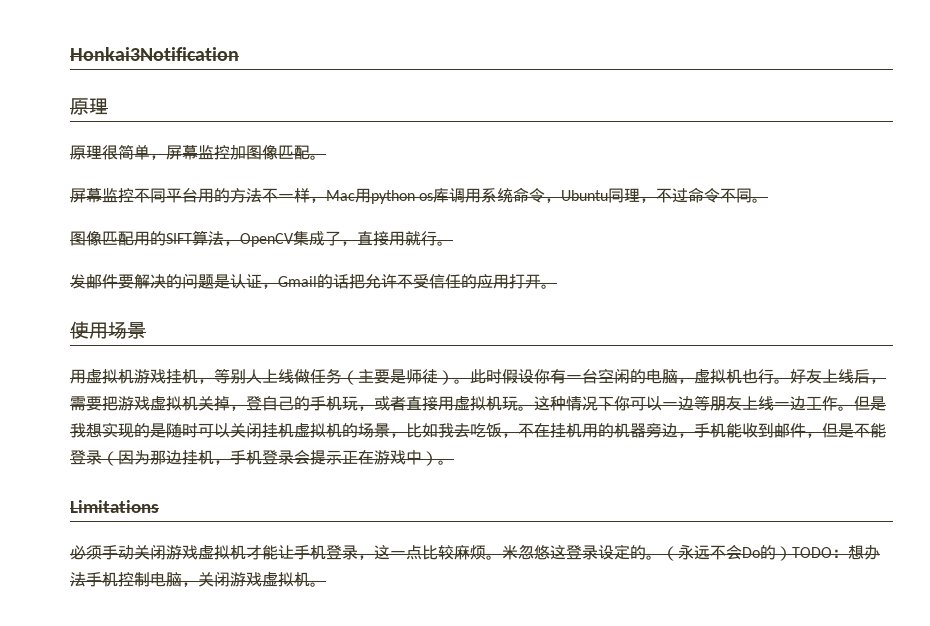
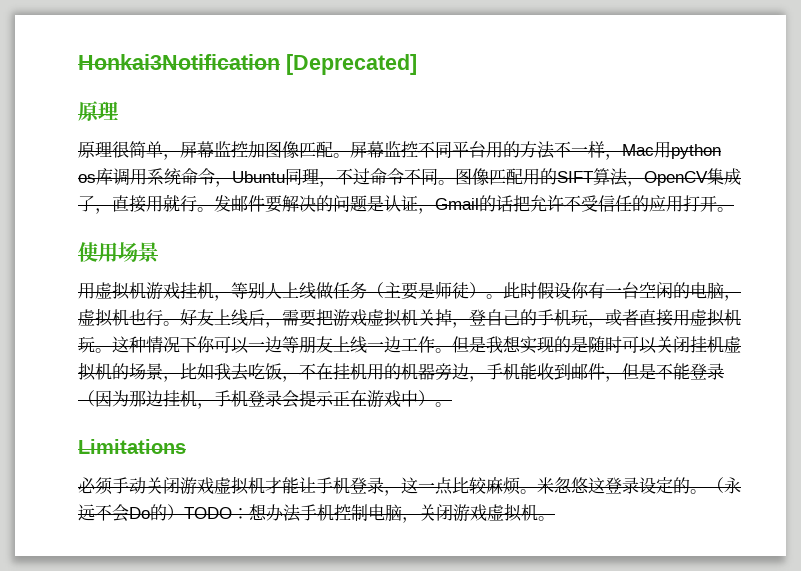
- Honkai3Notification
+ Honkai3Notification [Deprecated]
- 原理很简单，屏幕监控加图像匹配。
- 屏幕监控不同平台用的方法不一样，Mac用python os库调用系统命令，Ubuntu同理，不过命令不同。
- 图像匹配用的SIFT算法，OpenCV集成了，直接用就行。
- 发邮件要解决的问题是认证，Gmail的话把允许不受信任的应用打开。
+ 原理很简单，屏幕监控加图像匹配。屏幕监控不同平台用的方法不一样，Mac用python os库调用系统命令，Ubuntu同理，不过命令不同。图像匹配用的SIFT算法，OpenCV集成了，直接用就行。发邮件要解决的问题是认证，Gmail的话把允许不受信任的应用打开。

